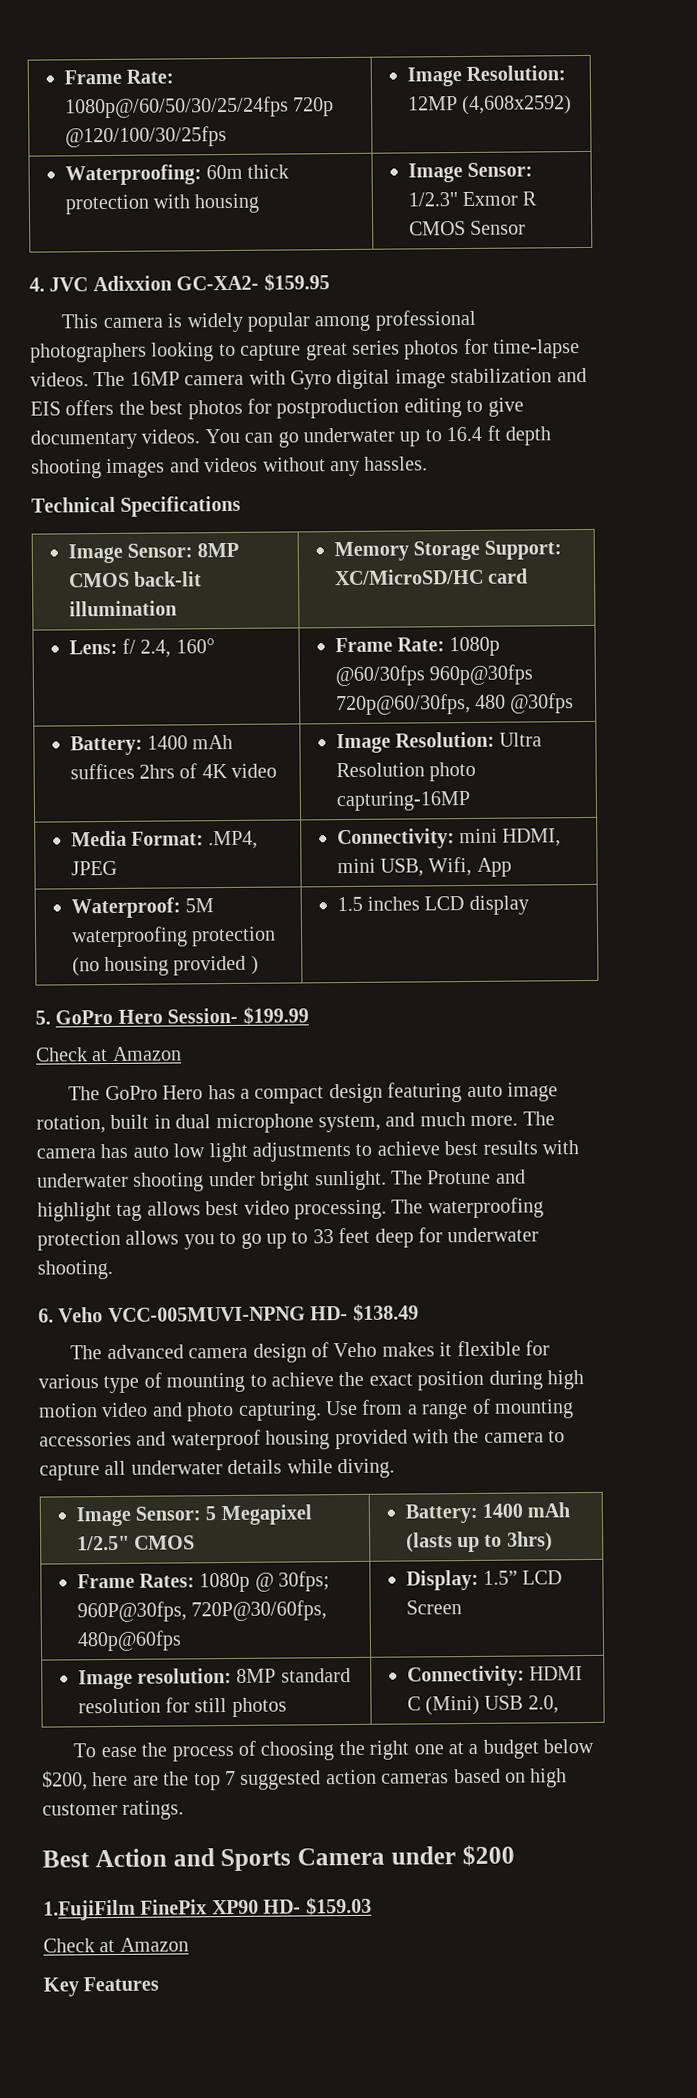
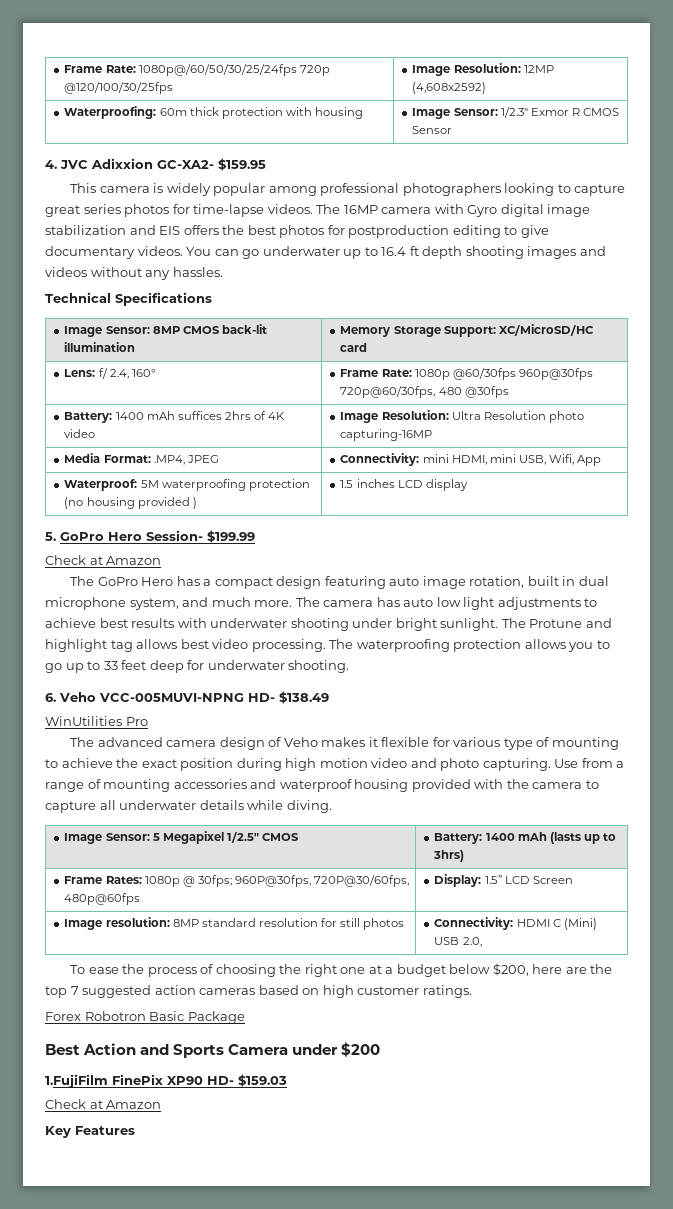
+ WinUtilities Pro
+ Forex Robotron Basic Package

